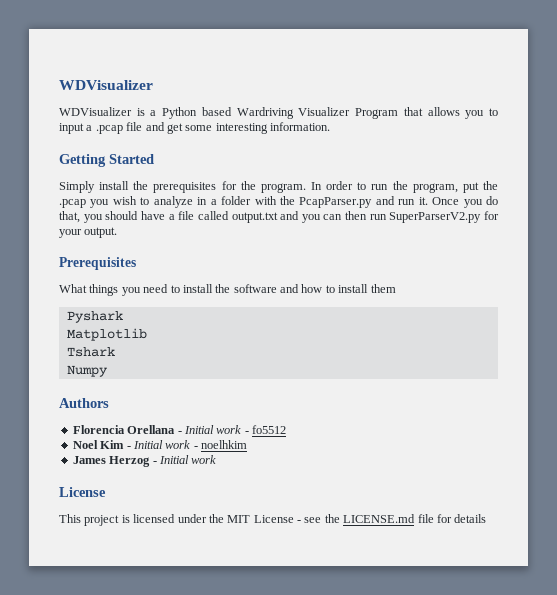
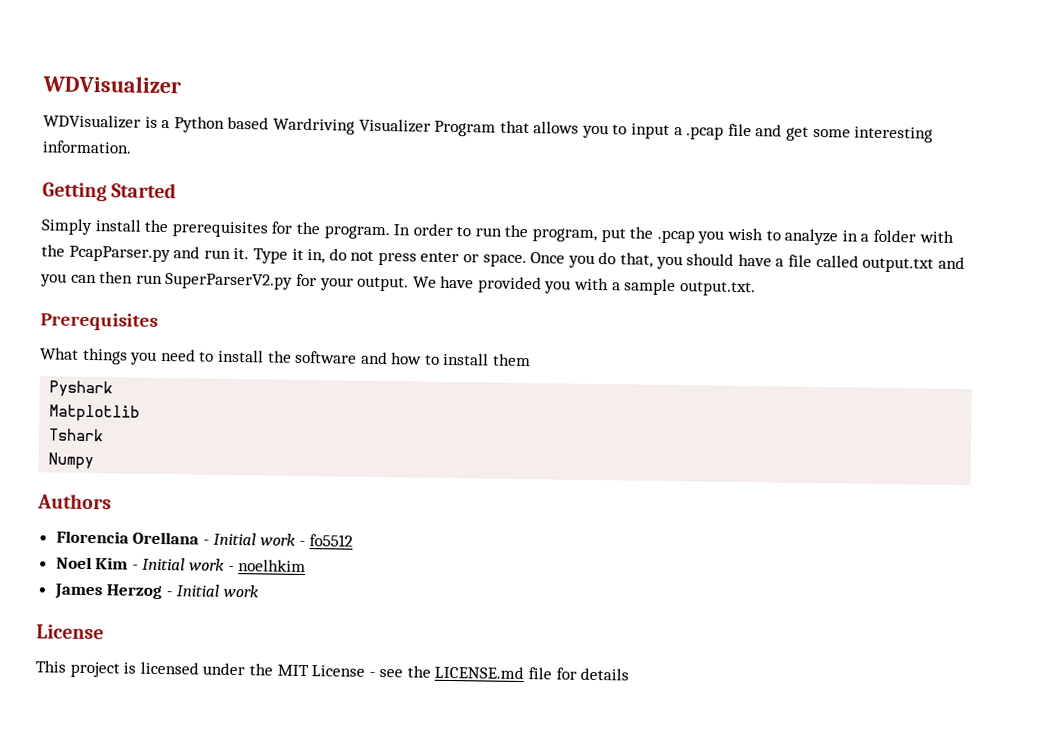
+ Type it in, do not press enter or space.
+ We have provided you with a sample output.txt.

